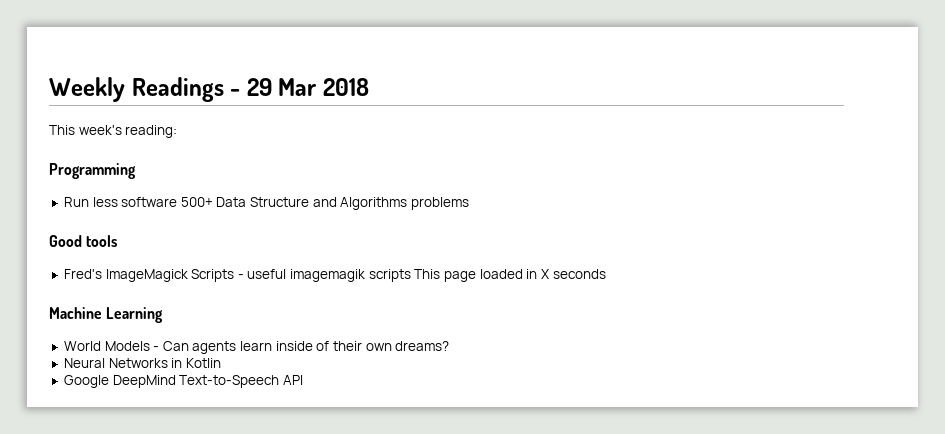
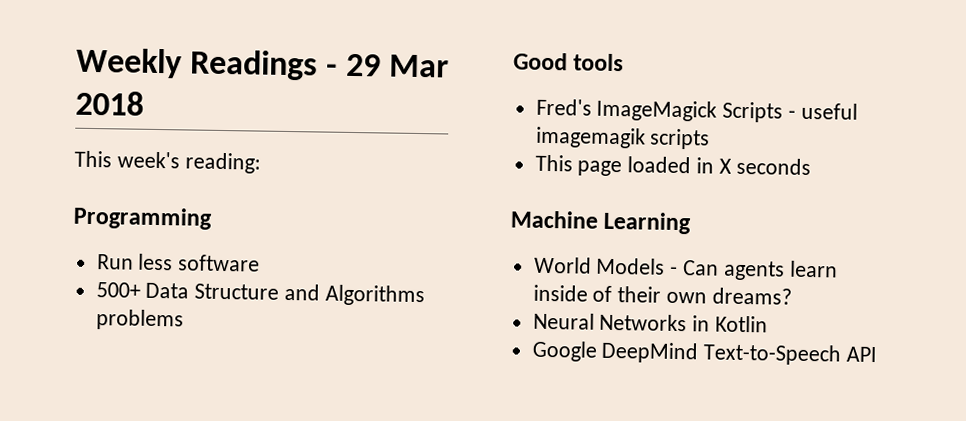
- Run less software 500+ Data Structure and Algorithms problems
+ Run less software
+ 500+ Data Structure and Algorithms problems
- Fred's ImageMagick Scripts - useful imagemagik scripts This page loaded in X seconds
+ Fred's ImageMagick Scripts - useful imagemagik scripts
+ This page loaded in X seconds

